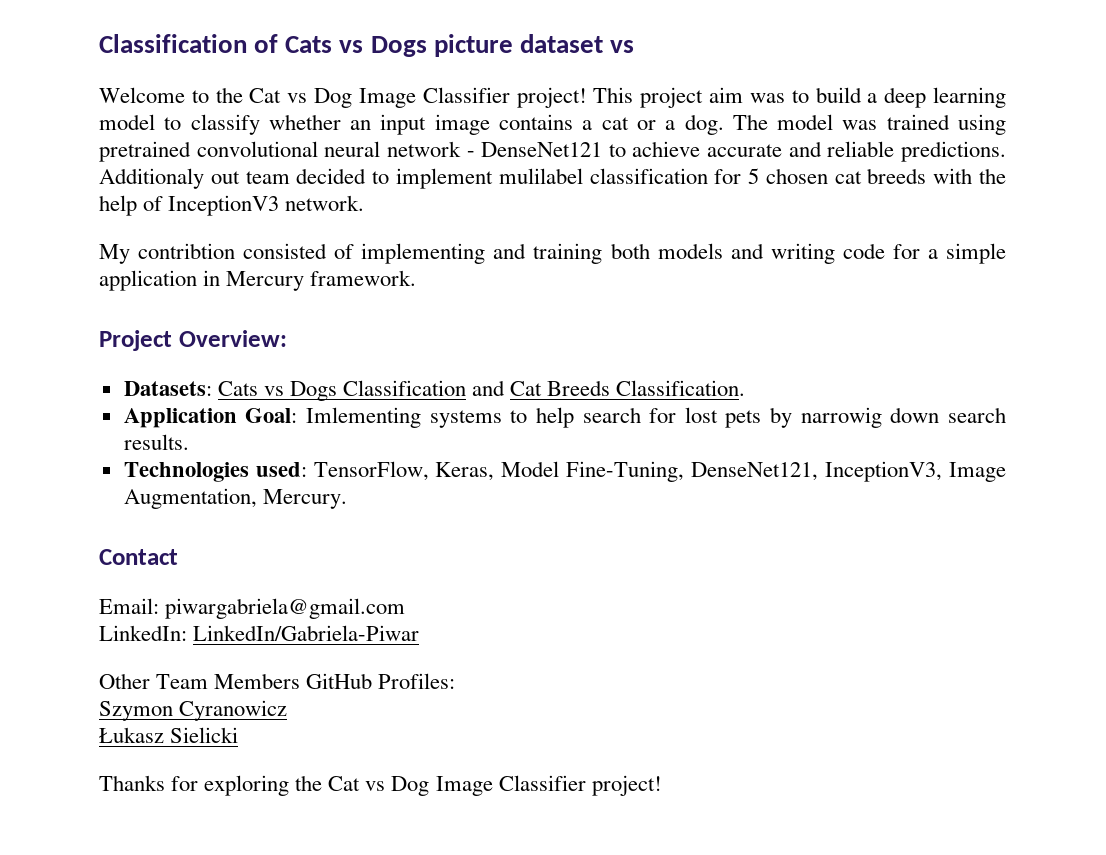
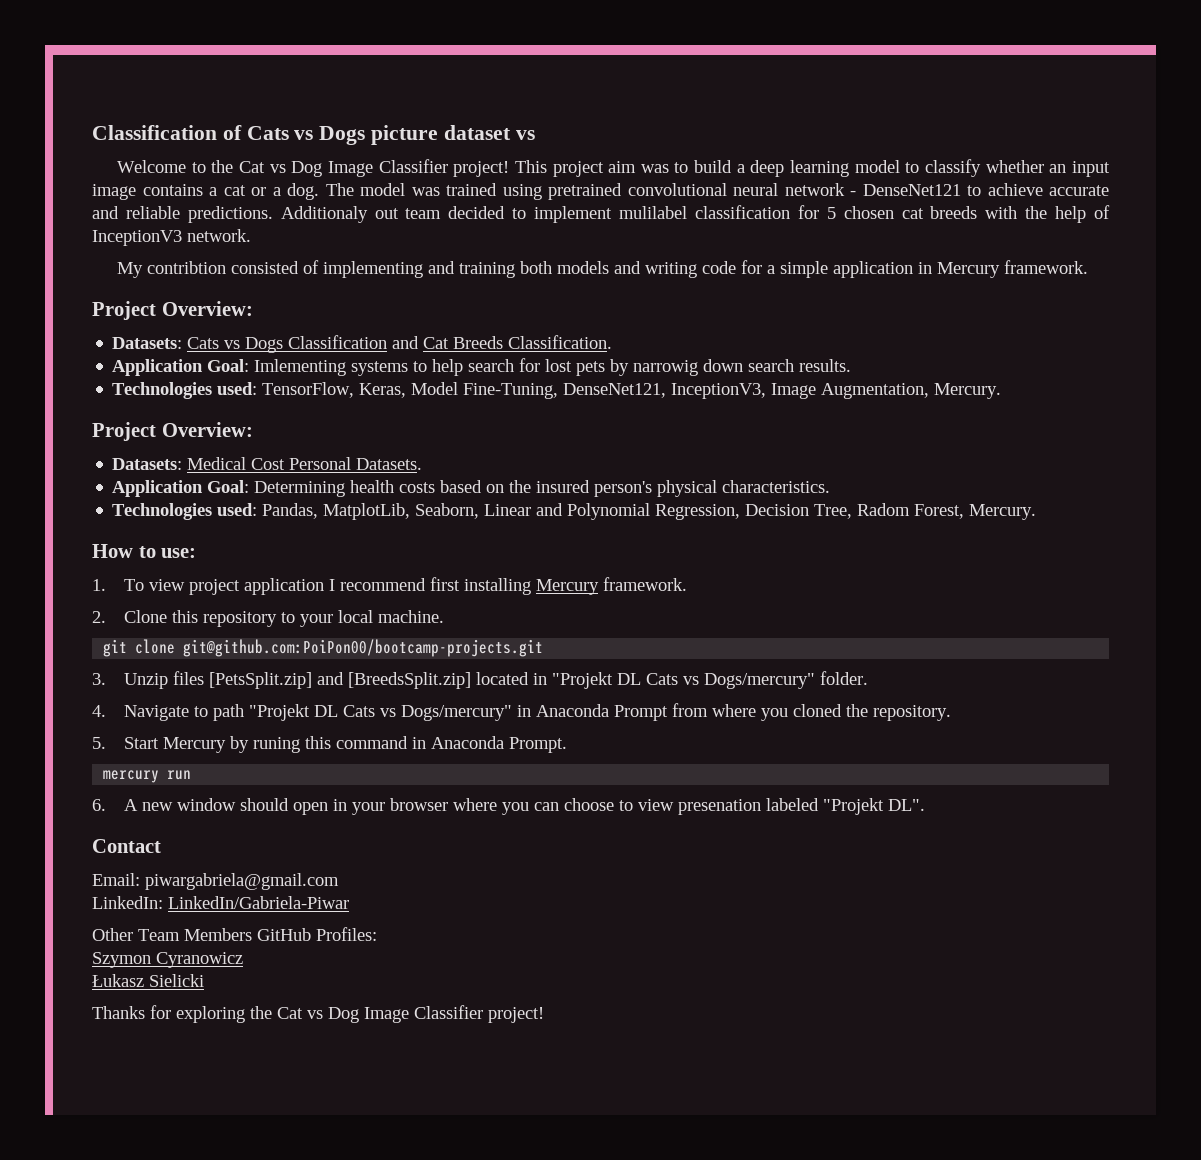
  Technologies used: TensorFlow, Keras, Model Fine-Tuning, DenseNet121, InceptionV3, Image Augmentation, Mercury.
+ Project Overview:
+ Datasets: Medical Cost Personal Datasets.
+ Application Goal: Determining health costs based on the insured person's physical characteristics.
+ Technologies used: Pandas, MatplotLib, Seaborn, Linear and Polynomial Regression, Decision Tree, Radom Forest, Mercury.
+ How to use:
+ 1. To view project application I recommend first installing Mercury framework.
+ 2. Clone this repository to your local machine.
+ git clone git@github.com:PoiPon00/bootcamp-projects.git
+ 3. Unzip files [PetsSplit.zip] and [BreedsSplit.zip] located in "Projekt DL Cats vs Dogs/mercury" folder.
+ 4. Navigate to path "Projekt DL Cats vs Dogs/mercury" in Anaconda Prompt from where you cloned the repository.
+ 5. Start Mercury by runing this command in Anaconda Prompt.
+ mercury run
+ 6. A new window should open in your browser where you can choose to view presenation labeled "Projekt DL".

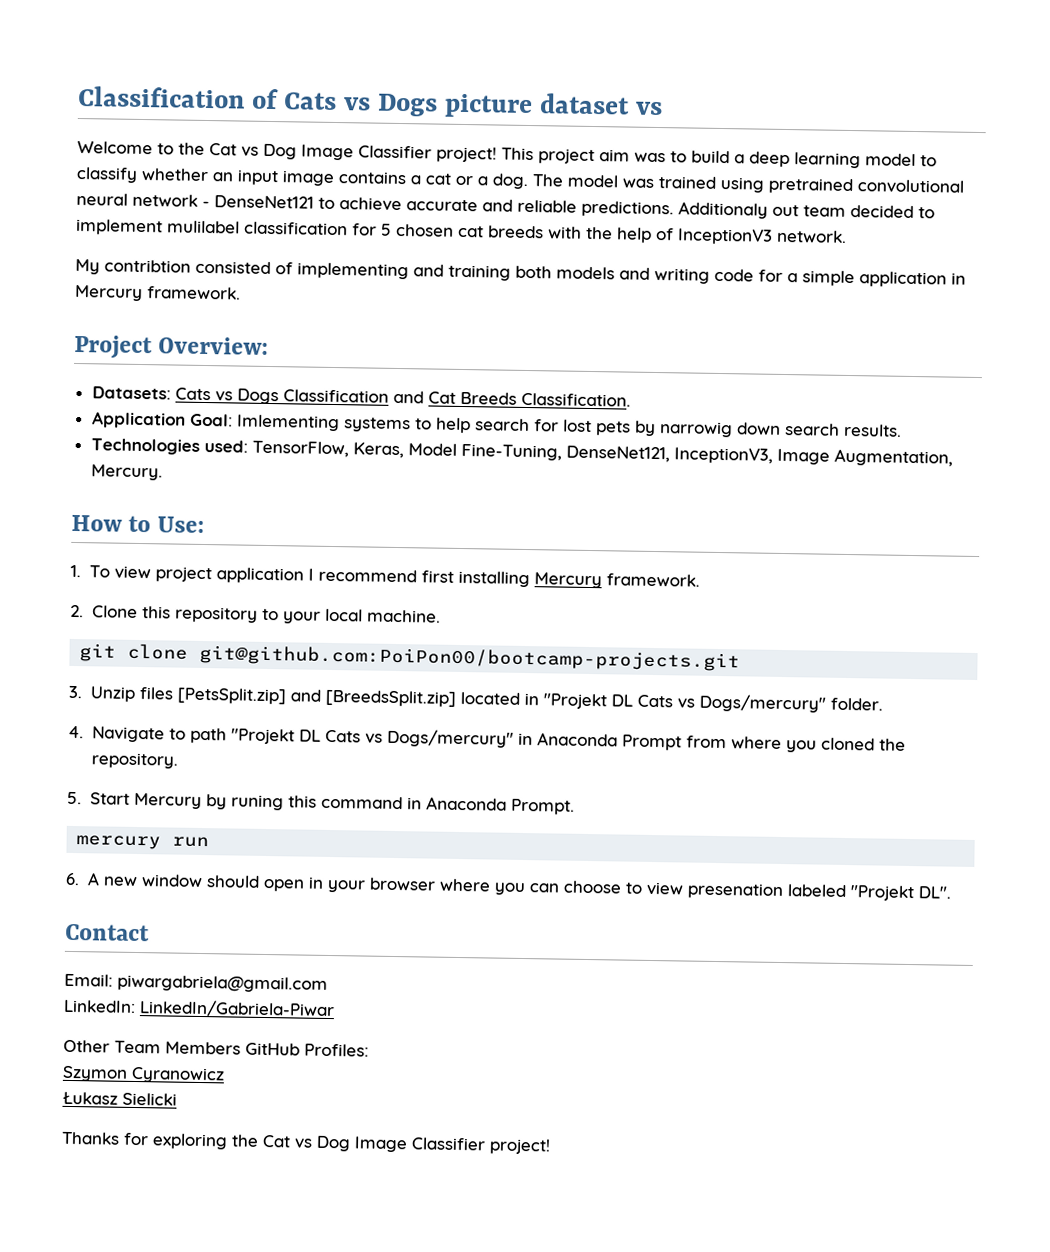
  Technologies used: TensorFlow, Keras, Model Fine-Tuning, DenseNet121, InceptionV3, Image Augmentation, Mercury.
- Project Overview:
- Datasets: Medical Cost Personal Datasets.
- Application Goal: Determining health costs based on the insured person's physical characteristics.
- Technologies used: Pandas, MatplotLib, Seaborn, Linear and Polynomial Regression, Decision Tree, Radom Forest, Mercury.
- How to use:
+ How to Use:

